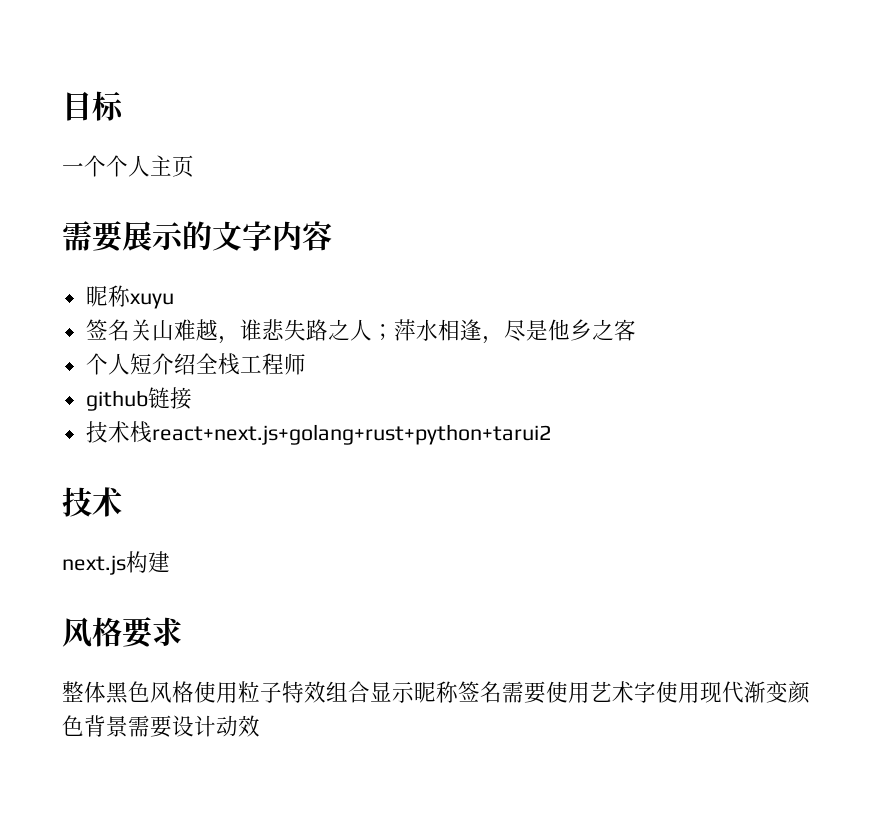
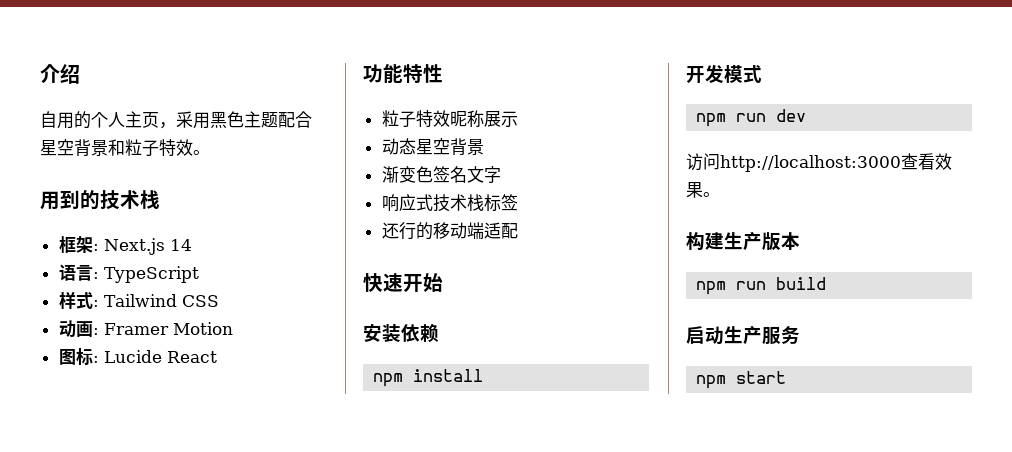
- 目标
- 一个个人主页
- 需要展示的文字内容
- 昵称xuyu
- 签名关山难越，谁悲失路之人；萍水相逢，尽是他乡之客
- 个人短介绍全栈工程师
- github链接
- 技术栈react+next.js+golang+rust+python+tarui2
- 技术
- next.js构建
- 风格要求
- 整体黑色风格使用粒子特效组合显示昵称签名需要使用艺术字使用现代渐变颜色背景需要设计动效
+ 介绍
+ 自用的个人主页，采用黑色主题配合星空背景和粒子特效。
+ 用到的技术栈
+ 框架: Next.js 14
+ 语言: TypeScript
+ 样式: Tailwind CSS
+ 动画: Framer Motion
+ 图标: Lucide React
+ 功能特性
+ 粒子特效昵称展示
+ 动态星空背景
+ 渐变色签名文字
+ 响应式技术栈标签
+ 还行的移动端适配
+ 快速开始
+ 安装依赖
+ npm install
+ 开发模式
+ npm run dev
+ 访问http://localhost:3000查看效果。
+ 构建生产版本
+ npm run build
+ 启动生产服务
+ npm start

